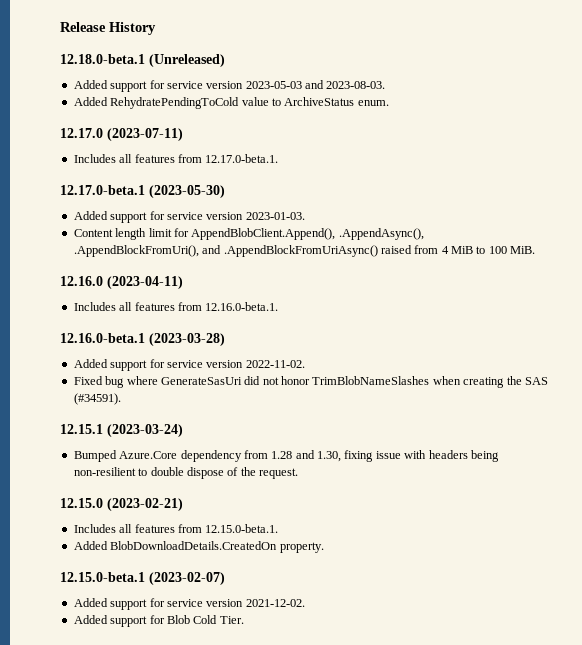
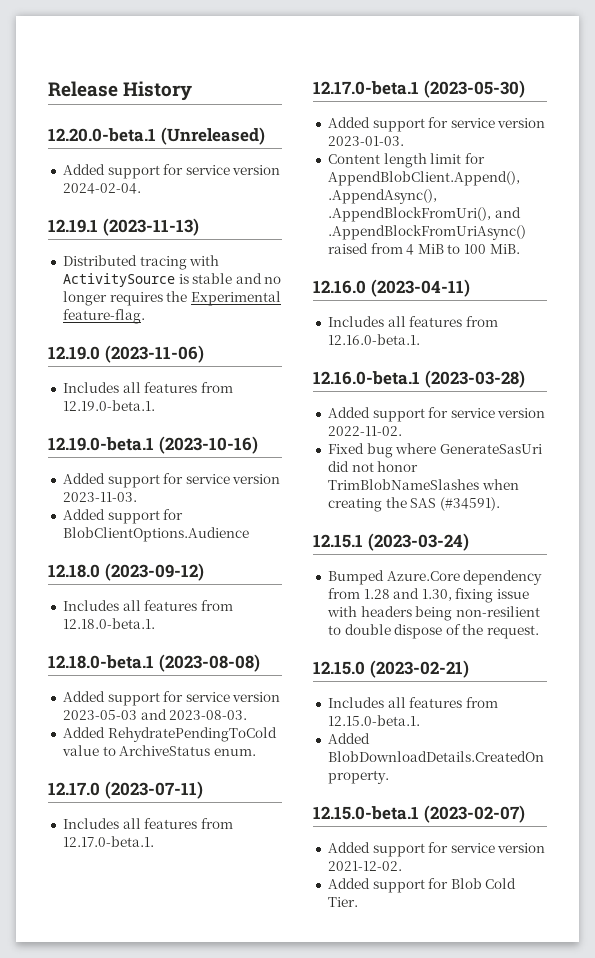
+ 12.20.0-beta.1 (Unreleased)
+ Added support for service version 2024-02-04.
+ 12.19.1 (2023-11-13)
+ Distributed tracing with ActivitySource is stable and no longer requires the Experimental feature-flag.
+ 12.19.0 (2023-11-06)
+ Includes all features from 12.19.0-beta.1.
+ 12.19.0-beta.1 (2023-10-16)
+ Added support for service version 2023-11-03.
+ Added support for BlobClientOptions.Audience
+ 12.18.0 (2023-09-12)
+ Includes all features from 12.18.0-beta.1.
- 12.18.0-beta.1 (Unreleased)
+ 12.18.0-beta.1 (2023-08-08)

